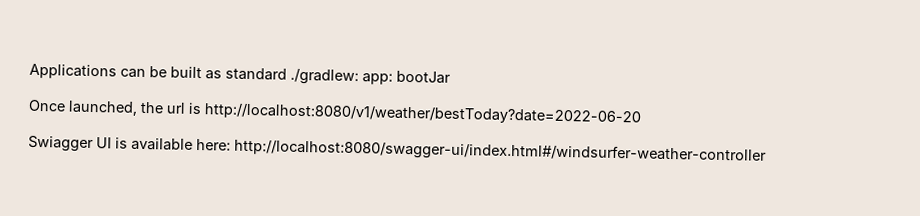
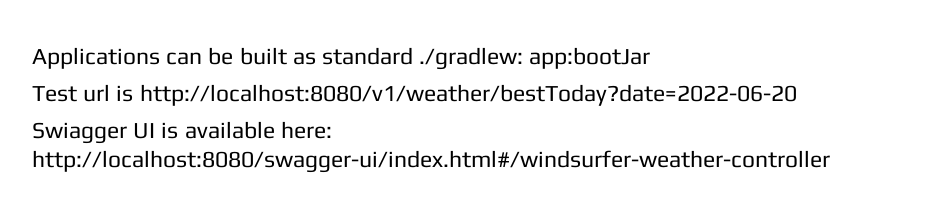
- Applications can be built as standard ./gradlew: app: bootJar
- Once launched, the url is http://localhost:8080/v1/weather/bestToday?date=2022-06-20
+ Applications can be built as standard ./gradlew: app:bootJar
+ Test url is http://localhost:8080/v1/weather/bestToday?date=2022-06-20

